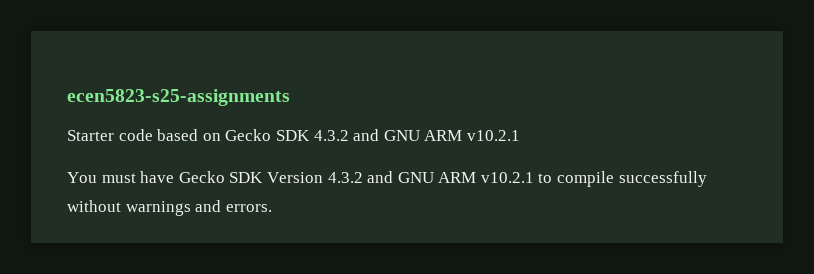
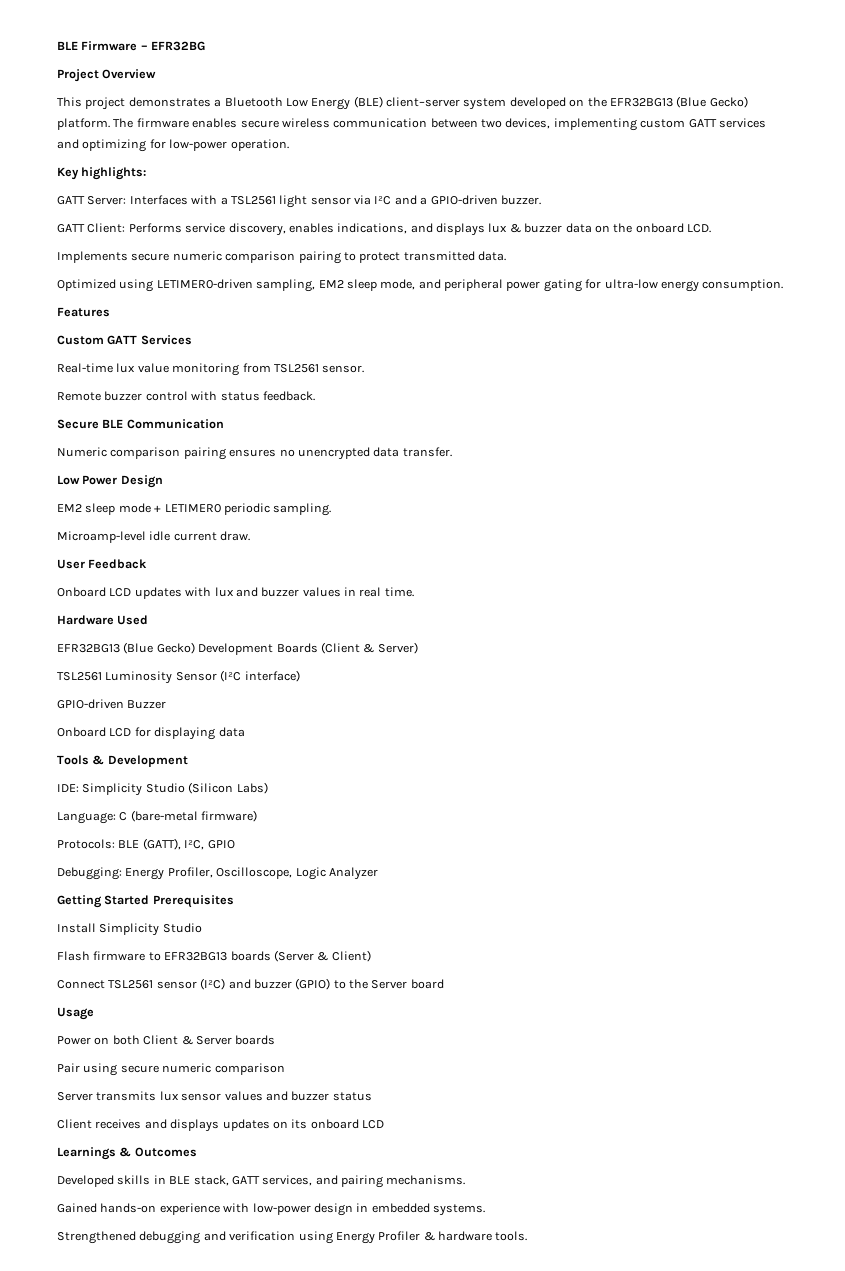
- ecen5823-s25-assignments
- Starter code based on Gecko SDK 4.3.2 and GNU ARM v10.2.1
- You must have Gecko SDK Version 4.3.2 and GNU ARM v10.2.1 to compile successfully without warnings and errors.
+ BLE Firmware – EFR32BG
+ Project Overview
+ This project demonstrates a Bluetooth Low Energy (BLE) client–server system developed on the EFR32BG13 (Blue Gecko) platform. The firmware enables secure wireless communication between two devices, implementing custom GATT services and optimizing for low-power operation.
+ Key highlights:
+ GATT Server: Interfaces with a TSL2561 light sensor via I²C and a GPIO-driven buzzer.
+ GATT Client: Performs service discovery, enables indications, and displays lux & buzzer data on the onboard LCD.
+ Implements secure numeric comparison pairing to protect transmitted data.
+ Optimized using LETIMER0-driven sampling, EM2 sleep mode, and peripheral power gating for ultra-low energy consumption.
+ Features
+ Custom GATT Services
+ Real-time lux value monitoring from TSL2561 sensor.
+ Remote buzzer control with status feedback.
+ Secure BLE Communication
+ Numeric comparison pairing ensures no unencrypted data transfer.
+ Low Power Design
+ EM2 sleep mode + LETIMER0 periodic sampling.
+ Microamp-level idle current draw.
+ User Feedback
+ Onboard LCD updates with lux and buzzer values in real time.
+ Hardware Used
+ EFR32BG13 (Blue Gecko) Development Boards (Client & Server)
+ TSL2561 Luminosity Sensor (I²C interface)
+ GPIO-driven Buzzer
+ Onboard LCD for displaying data
+ Tools & Development
+ IDE: Simplicity Studio (Silicon Labs)
+ Language: C (bare-metal firmware)
+ Protocols: BLE (GATT), I²C, GPIO
+ Debugging: Energy Profiler, Oscilloscope, Logic Analyzer
+ Getting Started Prerequisites
+ Install Simplicity Studio
+ Flash firmware to EFR32BG13 boards (Server & Client)
+ Connect TSL2561 sensor (I²C) and buzzer (GPIO) to the Server board
+ Usage
+ Power on both Client & Server boards
+ Pair using secure numeric comparison
+ Server transmits lux sensor values and buzzer status
+ Client receives and displays updates on its onboard LCD
+ Learnings & Outcomes
+ Developed skills in BLE stack, GATT services, and pairing mechanisms.
+ Gained hands-on experience with low-power design in embedded systems.
+ Strengthened debugging and verification using Energy Profiler & hardware tools.

